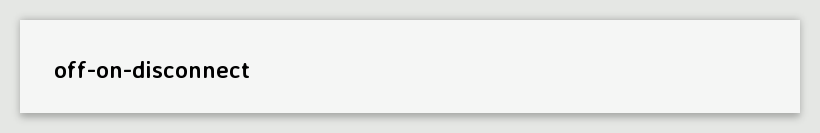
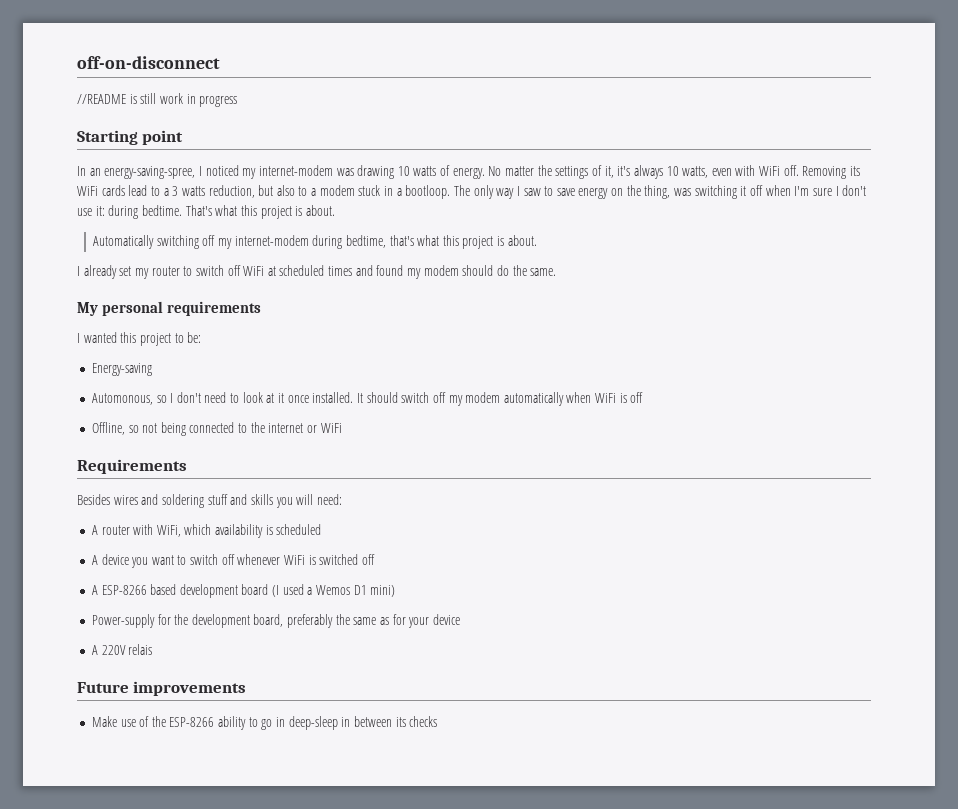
+ //README is still work in progress
+ Starting point
+ In an energy-saving-spree, I noticed my internet-modem was drawing 10 watts of energy. No matter the settings of it, it's always 10 watts, even with WiFi off. Removing its WiFi cards lead to a 3 watts reduction, but also to a modem stuck in a bootloop. The only way I saw to save energy on the thing, was switching it off when I'm sure I don't use it: during bedtime. That's what this project is about.
+ Automatically switching off my internet-modem during bedtime, that's what this project is about.
+ I already set my router to switch off WiFi at scheduled times and found my modem should do the same.
+ My personal requirements
+ I wanted this project to be:
+ Energy-saving
+ Automonous, so I don't need to look at it once installed. It should switch off my modem automatically when WiFi is off
+ Offline, so not being connected to the internet or WiFi
+ Requirements
+ Besides wires and soldering stuff and skills you will need:
+ A router with WiFi, which availability is scheduled
+ A device you want to switch off whenever WiFi is switched off
+ A ESP-8266 based development board (I used a Wemos D1 mini)
+ Power-supply for the development board, preferably the same as for your device
+ A 220V relais
+ Future improvements
+ Make use of the ESP-8266 ability to go in deep-sleep in between its checks

